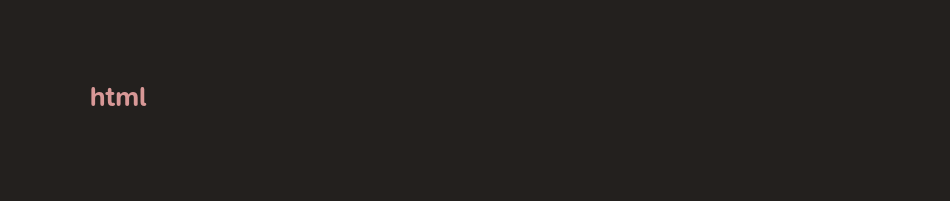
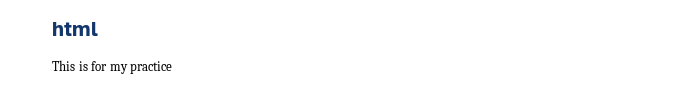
+ This is for my practice

